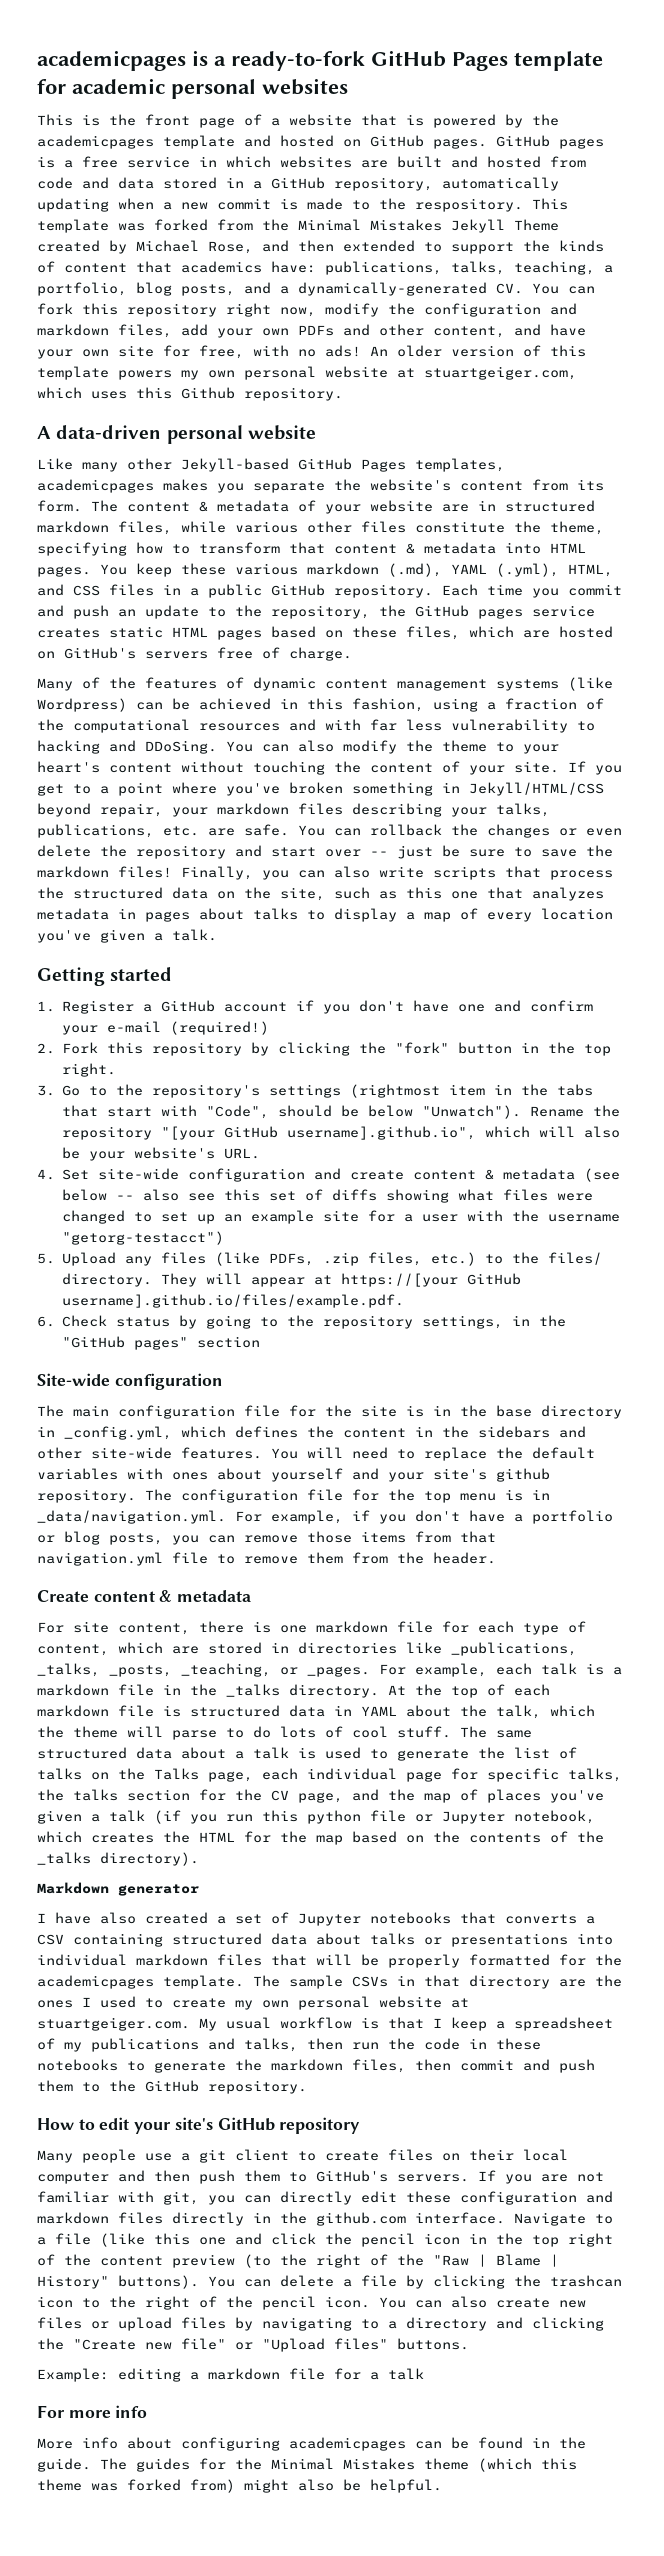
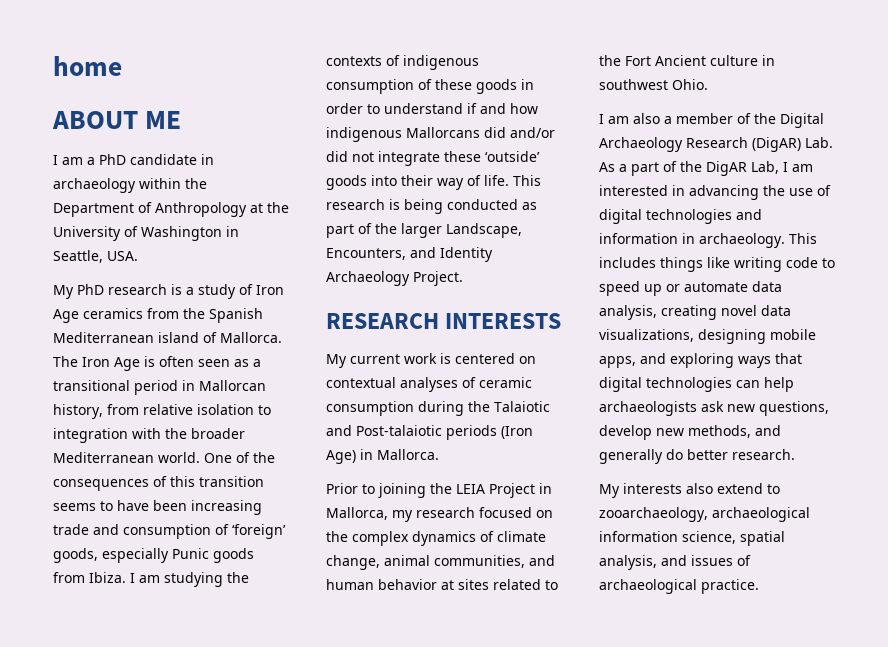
- academicpages is a ready-to-fork GitHub Pages template for academic personal websites
- This is the front page of a website that is powered by the academicpages template and hosted on GitHub pages. GitHub pages is a free service in which websites are built and hosted from code and data stored in a GitHub repository, automatically updating when a new commit is made to the respository. This template was forked from the Minimal Mistakes Jekyll Theme created by Michael Rose, and then extended to support the kinds of content that academics have: publications, talks, teaching, a portfolio, blog posts, and a dynamically-generated CV. You can fork this repository right now, modify the configuration and markdown files, add your own PDFs and other content, and have your own site for free, with no ads! An older version of this template powers my own personal website at stuartgeiger.com, which uses this Github repository.
- A data-driven personal website
- Like many other Jekyll-based GitHub Pages templates, academicpages makes you separate the website's content from its form. The content & metadata of your website are in structured markdown files, while various other files constitute the theme, specifying how to transform that content & metadata into HTML pages. You keep these various markdown (.md), YAML (.yml), HTML, and CSS files in a public GitHub repository. Each time you commit and push an update to the repository, the GitHub pages service creates static HTML pages based on these files, which are hosted on GitHub's servers free of charge.
- Many of the features of dynamic content management systems (like Wordpress) can be achieved in this fashion, using a fraction of the computational resources and with far less vulnerability to hacking and DDoSing. You can also modify the theme to your heart's content without touching the content of your site. If you get to a point where you've broken something in Jekyll/HTML/CSS beyond repair, your markdown files describing your talks, publications, etc. are safe. You can rollback the changes or even delete the repository and start over -- just be sure to save the markdown files! Finally, you can also write scripts that process the structured data on the site, such as this one that analyzes metadata in pages about talks to display a map of every location you've given a talk.
- Getting started
- 1. Register a GitHub account if you don't have one and confirm your e-mail (required!)
- 2. Fork this repository by clicking the "fork" button in the top right.
- 3. Go to the repository's settings (rightmost item in the tabs that start with "Code", should be below "Unwatch"). Rename the repository "[your GitHub username].github.io", which will also be your website's URL.
- 4. Set site-wide configuration and create content & metadata (see below -- also see this set of diffs showing what files were changed to set up an example site for a user with the username "getorg-testacct")
- 5. Upload any files (like PDFs, .zip files, etc.) to the files/ directory. They will appear at https://[your GitHub username].github.io/files/example.pdf.
- 6. Check status by going to the repository settings, in the "GitHub pages" section
- Site-wide configuration
- The main configuration file for the site is in the base directory in _config.yml, which defines the content in the sidebars and other site-wide features. You will need to replace the default variables with ones about yourself and your site's github repository. The configuration file for the top menu is in _data/navigation.yml. For example, if you don't have a portfolio or blog posts, you can remove those items from that navigation.yml file to remove them from the header.
- Create content & metadata
- For site content, there is one markdown file for each type of content, which are stored in directories like _publications, _talks, _posts, _teaching, or _pages. For example, each talk is a markdown file in the _talks directory. At the top of each markdown file is structured data in YAML about the talk, which the theme will parse to do lots of cool stuff. The same structured data about a talk is used to generate the list of talks on the Talks page, each individual page for specific talks, the talks section for the CV page, and the map of places you've given a talk (if you run this python file or Jupyter notebook, which creates the HTML for the map based on the contents of the _talks directory).
- Markdown generator
- I have also created a set of Jupyter notebooks that converts a CSV containing structured data about talks or presentations into individual markdown files that will be properly formatted for the academicpages template. The sample CSVs in that directory are the ones I used to create my own personal website at stuartgeiger.com. My usual workflow is that I keep a spreadsheet of my publications and talks, then run the code in these notebooks to generate the markdown files, then commit and push them to the GitHub repository.
- How to edit your site's GitHub repository
- Many people use a git client to create files on their local computer and then push them to GitHub's servers. If you are not familiar with git, you can directly edit these configuration and markdown files directly in the github.com interface. Navigate to a file (like this one and click the pencil icon in the top right of the content preview (to the right of the "Raw | Blame | History" buttons). You can delete a file by clicking the trashcan icon to the right of the pencil icon. You can also create new files or upload files by navigating to a directory and clicking the "Create new file" or "Upload files" buttons.
- Example: editing a markdown file for a talk
- For more info
- More info about configuring academicpages can be found in the guide. The guides for the Minimal Mistakes theme (which this theme was forked from) might also be helpful.
+ home
+ ABOUT ME
+ I am a PhD candidate in archaeology within the Department of Anthropology at the University of Washington in Seattle, USA.
+ My PhD research is a study of Iron Age ceramics from the Spanish Mediterranean island of Mallorca. The Iron Age is often seen as a transitional period in Mallorcan history, from relative isolation to integration with the broader Mediterranean world. One of the consequences of this transition seems to have been increasing trade and consumption of ‘foreign’ goods, especially Punic goods from Ibiza. I am studying the contexts of indigenous consumption of these goods in order to understand if and how indigenous Mallorcans did and/or did not integrate these ‘outside’ goods into their way of life. This research is being conducted as part of the larger Landscape, Encounters, and Identity Archaeology Project.
+ RESEARCH INTERESTS
+ My current work is centered on contextual analyses of ceramic consumption during the Talaiotic and Post-talaiotic periods (Iron Age) in Mallorca.
+ Prior to joining the LEIA Project in Mallorca, my research focused on the complex dynamics of climate change, animal communities, and human behavior at sites related to the Fort Ancient culture in southwest Ohio.
+ I am also a member of the Digital Archaeology Research (DigAR) Lab. As a part of the DigAR Lab, I am interested in advancing the use of digital technologies and information in archaeology. This includes things like writing code to speed up or automate data analysis, creating novel data visualizations, designing mobile apps, and exploring ways that digital technologies can help archaeologists ask new questions, develop new methods, and generally do better research.
+ My interests also extend to zooarchaeology, archaeological information science, spatial analysis, and issues of archaeological practice.

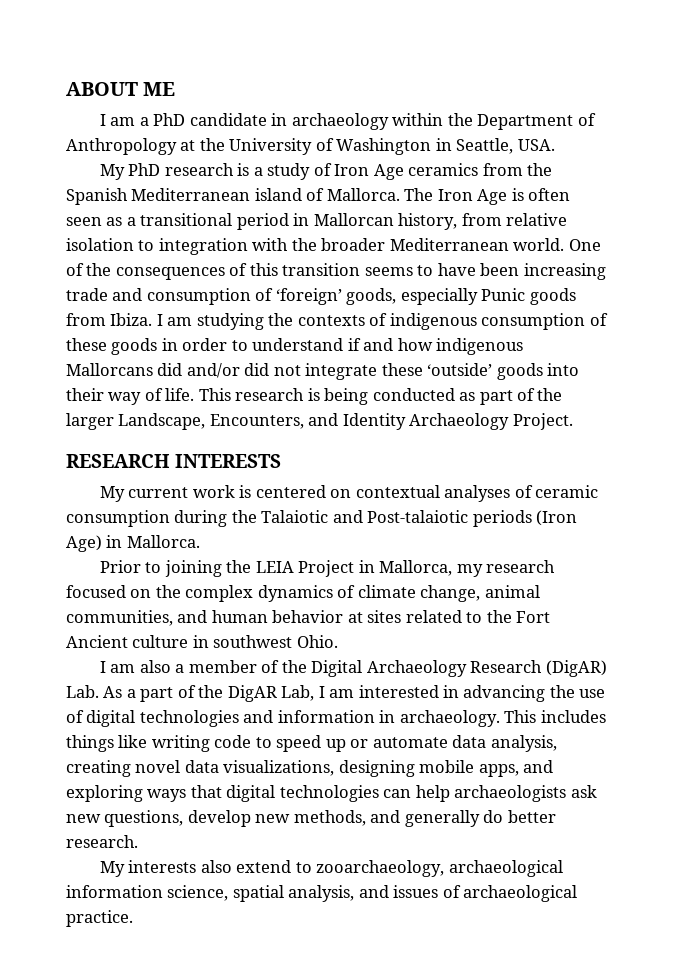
- home

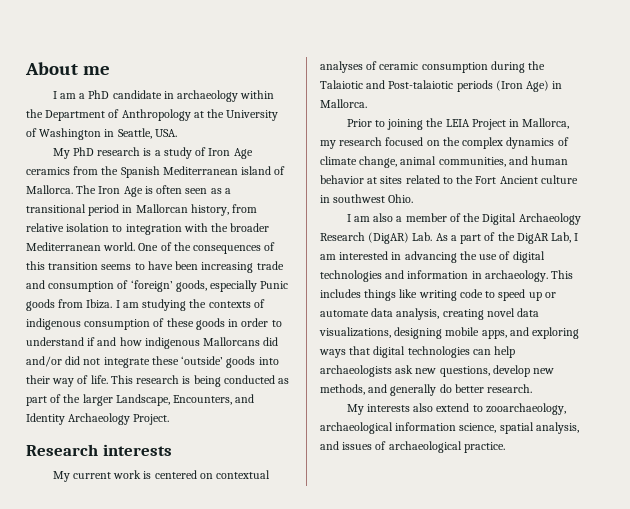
- ABOUT ME
+ About me
- RESEARCH INTERESTS
+ Research interests

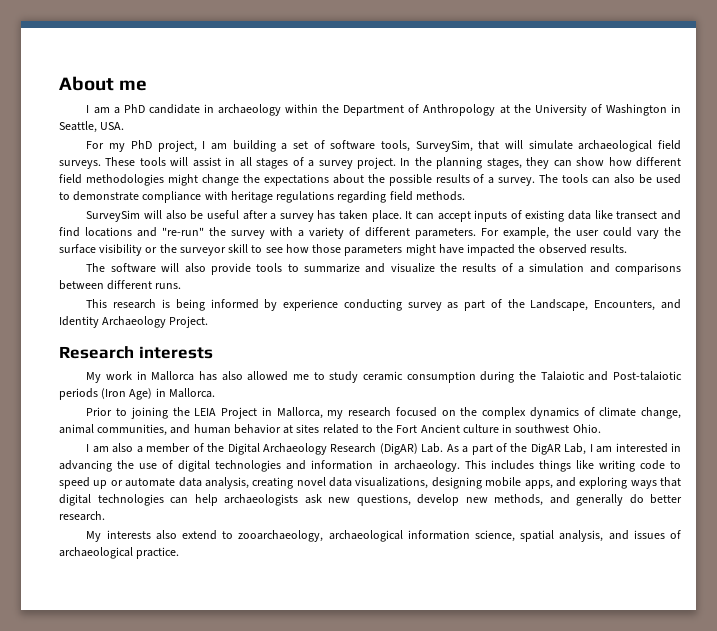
- My PhD research is a study of Iron Age ceramics from the Spanish Mediterranean island of Mallorca. The Iron Age is often seen as a transitional period in Mallorcan history, from relative isolation to integration with the broader Mediterranean world. One of the consequences of this transition seems to have been increasing trade and consumption of ‘foreign’ goods, especially Punic goods from Ibiza. I am studying the contexts of indigenous consumption of these goods in order to understand if and how indigenous Mallorcans did and/or did not integrate these ‘outside’ goods into their way of life. This research is being conducted as part of the larger Landscape, Encounters, and Identity Archaeology Project.
+ For my PhD project, I am building a set of software tools, SurveySim, that will simulate archaeological field surveys. These tools will assist in all stages of a survey project. In the planning stages, they can show how different field methodologies might change the expectations about the possible results of a survey. The tools can also be used to demonstrate compliance with heritage regulations regarding field methods.
+ SurveySim will also be useful after a survey has taken place. It can accept inputs of existing data like transect and find locations and "re-run" the survey with a variety of different parameters. For example, the user could vary the surface visibility or the surveyor skill to see how those parameters might have impacted the observed results.
+ The software will also provide tools to summarize and visualize the results of a simulation and comparisons between different runs.
+ This research is being informed by experience conducting survey as part of the Landscape, Encounters, and Identity Archaeology Project.
- My current work is centered on contextual analyses of ceramic consumption during the Talaiotic and Post-talaiotic periods (Iron Age) in Mallorca.
+ My work in Mallorca has also allowed me to study ceramic consumption during the Talaiotic and Post-talaiotic periods (Iron Age) in Mallorca.

